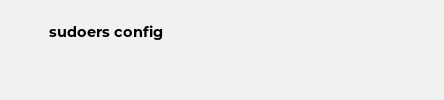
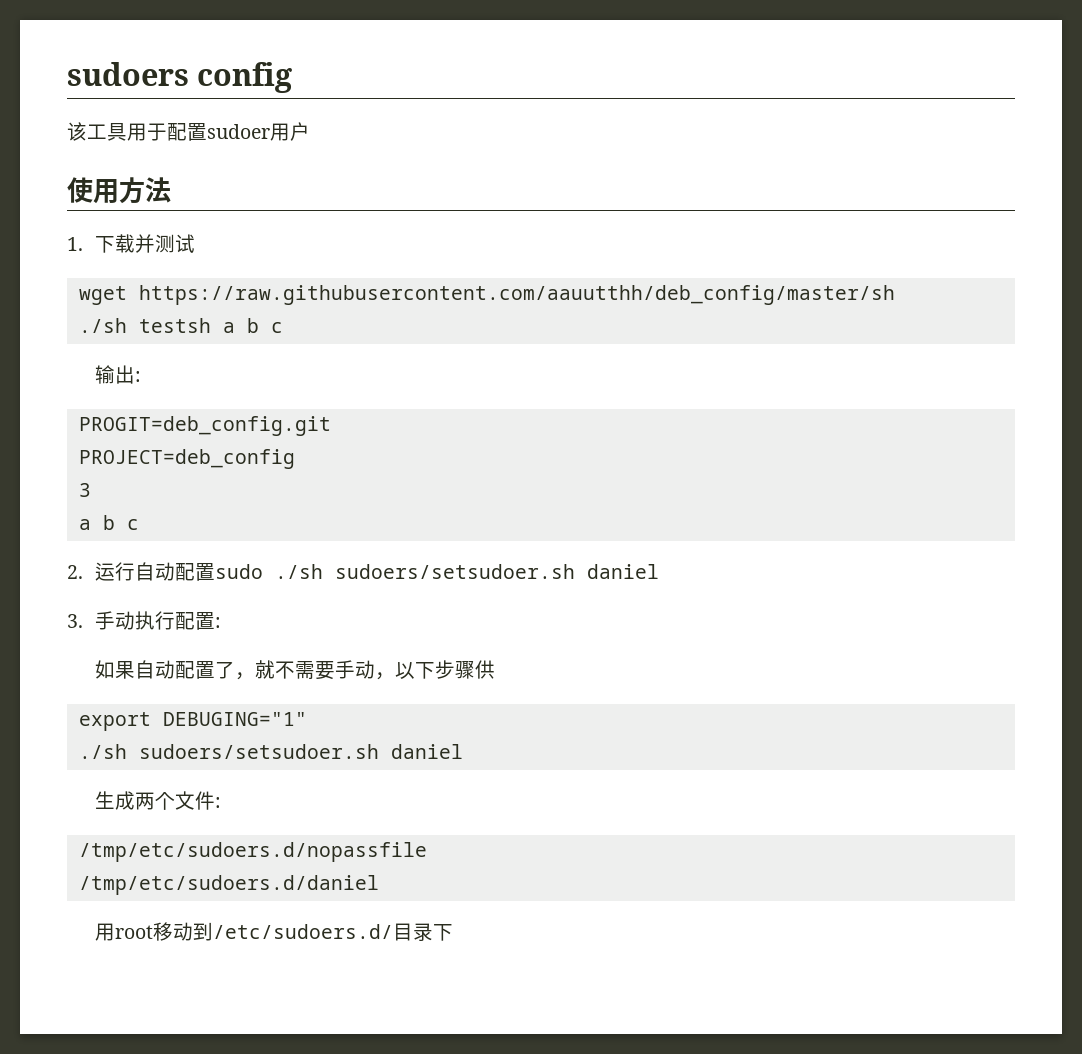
+ 该工具用于配置sudoer用户
+ 使用方法
+ 1.下载并测试
+ wget https://raw.githubusercontent.com/aauutthh/deb_config/master/sh
+ ./sh testsh a b c
+ 输出:
+ PROGIT=deb_config.git
+ PROJECT=deb_config
+ 3
+ a b c
+ 2.运行自动配置sudo ./sh sudoers/setsudoer.sh daniel
+ 3.手动执行配置:
+ 如果自动配置了，就不需要手动，以下步骤供
+ export DEBUGING="1"
+ ./sh sudoers/setsudoer.sh daniel
+ 生成两个文件:
+ /tmp/etc/sudoers.d/nopassfile
+ /tmp/etc/sudoers.d/daniel
+ 用root移动到/etc/sudoers.d/目录下

